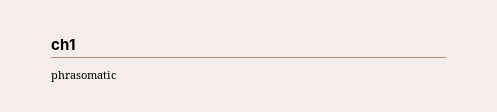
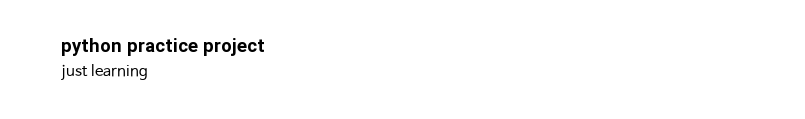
- ch1
- phrasomatic
+ python practice project
+ just learning

